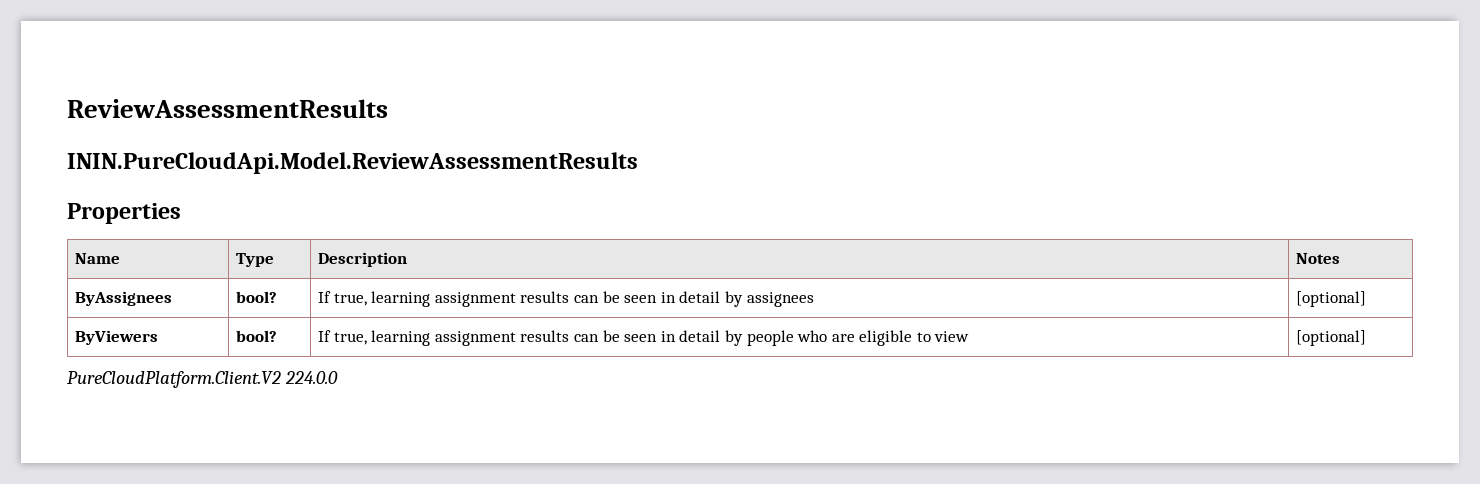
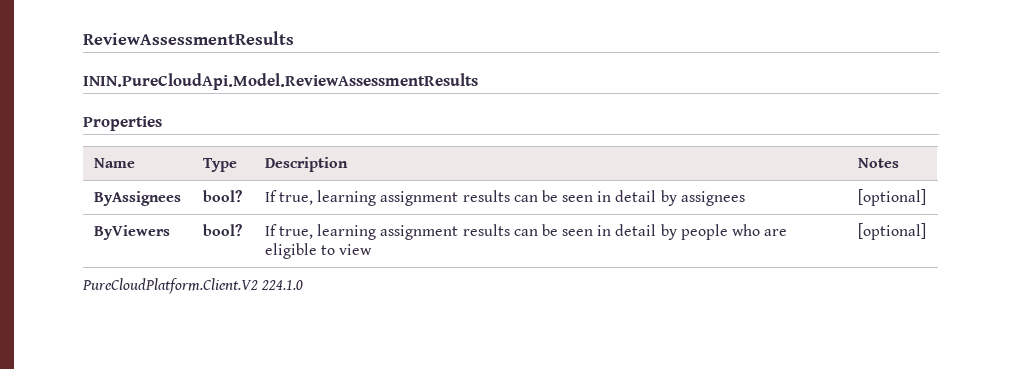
- PureCloudPlatform.Client.V2 224.0.0
+ PureCloudPlatform.Client.V2 224.1.0

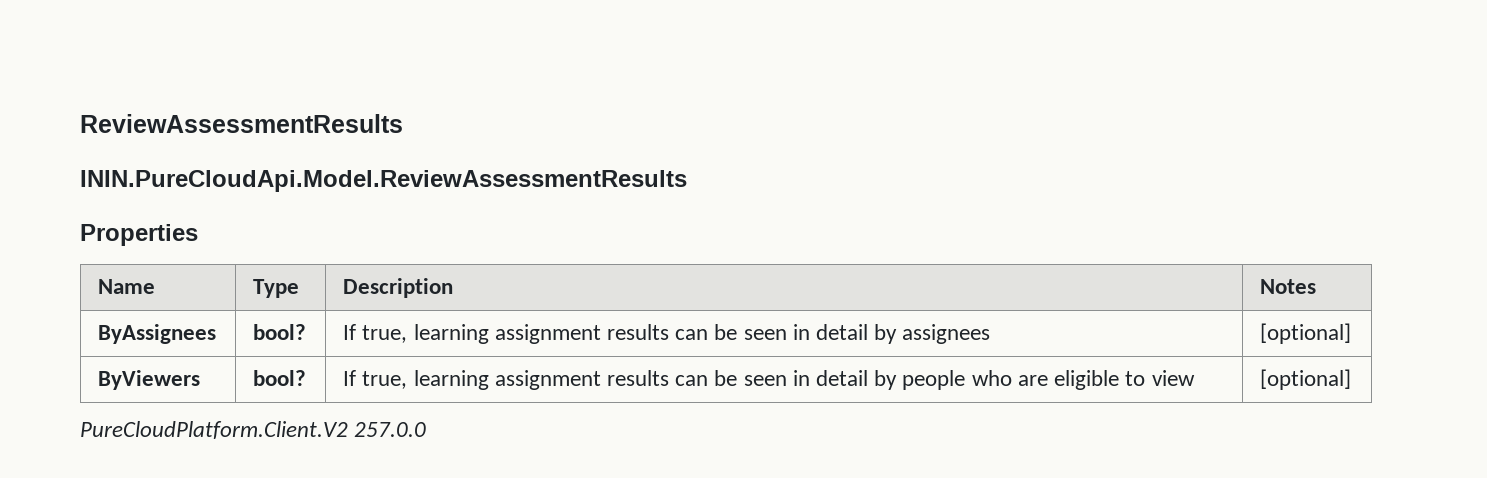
- PureCloudPlatform.Client.V2 224.1.0
+ PureCloudPlatform.Client.V2 257.0.0

